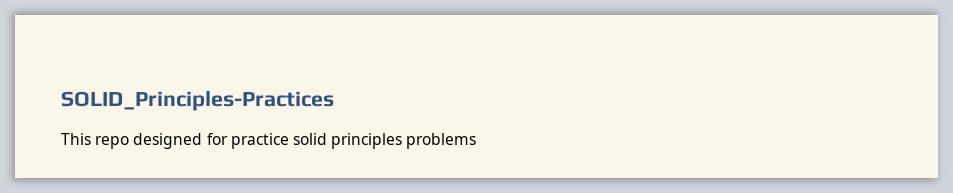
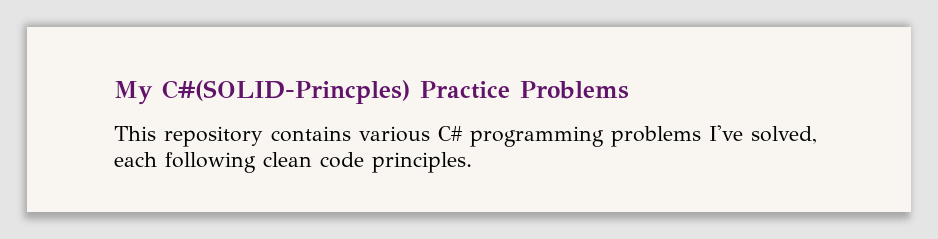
- SOLID_Principles-Practices
- This repo designed for practice solid principles problems
+ My C#(SOLID-Princples) Practice Problems
+ This repository contains various C# programming problems I've solved, each following clean code principles.

